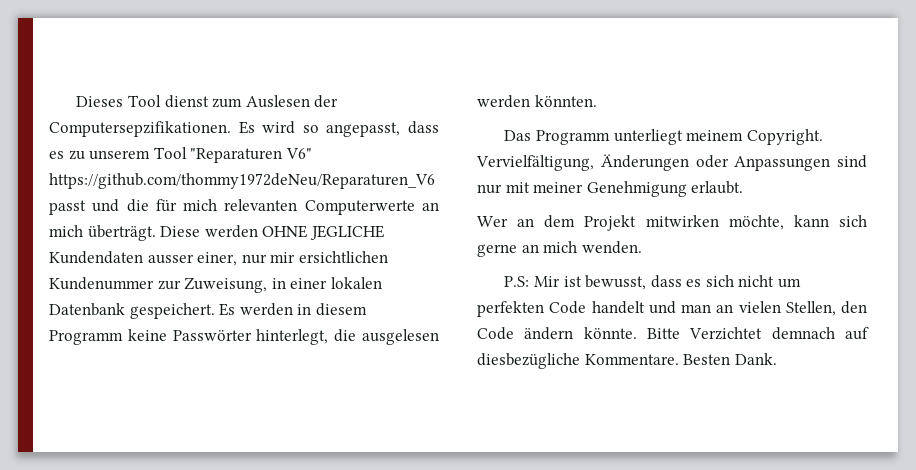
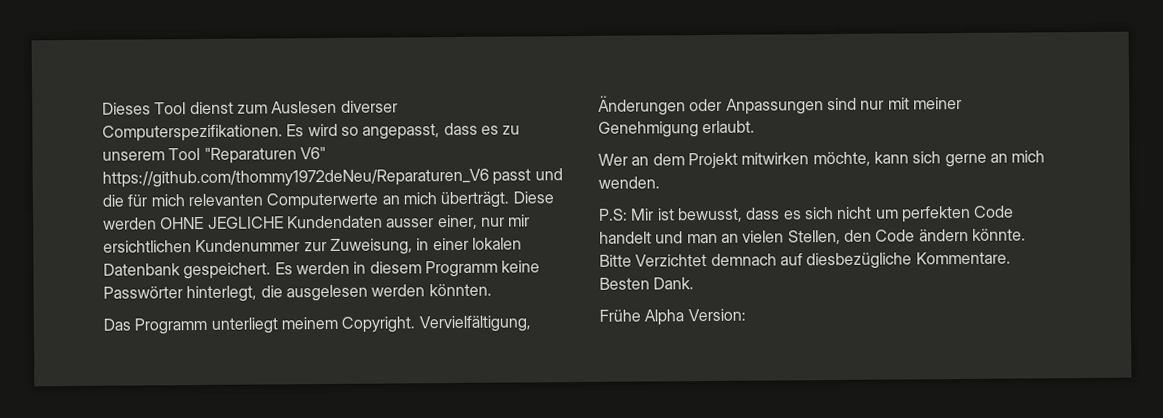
- Dieses Tool dienst zum Auslesen der Computersepzifikationen.
+ Dieses Tool dienst zum Auslesen diverser Computerspezifikationen.
+ Frühe Alpha Version:

